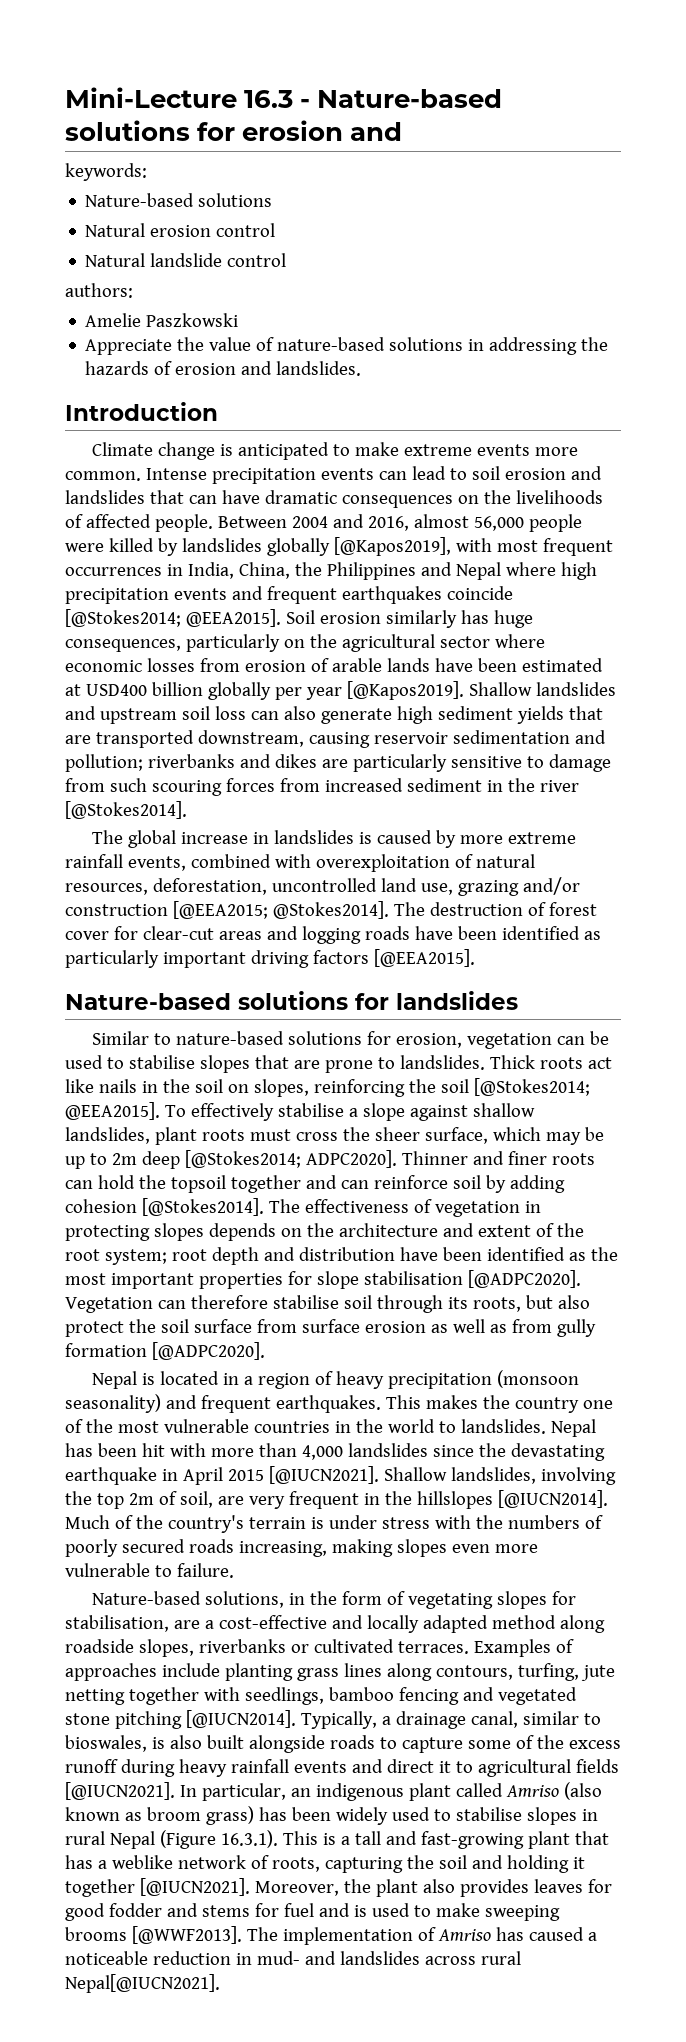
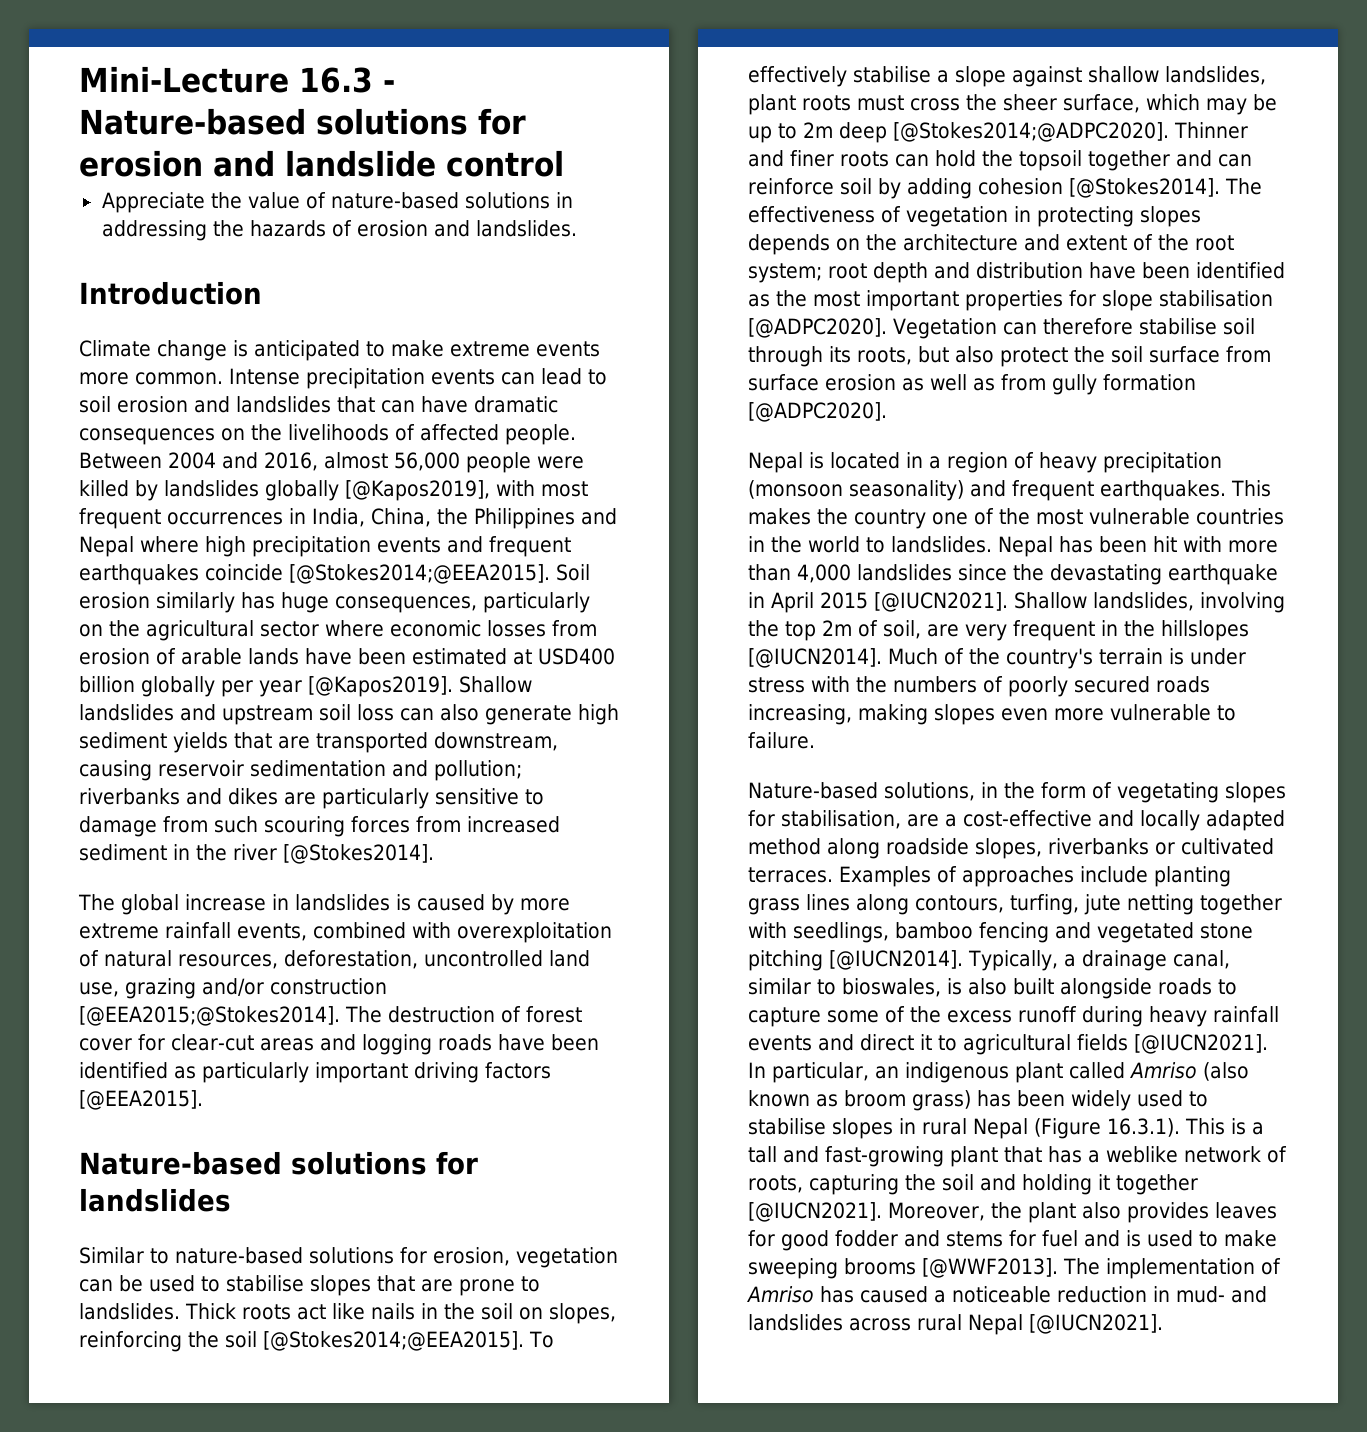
- Mini-Lecture 16.3 - Nature-based solutions for erosion and
- keywords:
- Nature-based solutions
- Natural erosion control
- Natural landslide control
+ Mini-Lecture 16.3 - Nature-based solutions for erosion and landslide control
- authors:
- Amelie Paszkowski
- Between 2004 and 2016, almost 56,000 people were killed by landslides globally [@Kapos2019], with most frequent occurrences in India, China, the Philippines and Nepal where high precipitation events and frequent earthquakes coincide [@Stokes2014; @EEA2015].
+ Between 2004 and 2016, almost 56,000 people were killed by landslides globally [@Kapos2019], with most frequent occurrences in India, China, the Philippines and Nepal where high precipitation events and frequent earthquakes coincide [@Stokes2014;@EEA2015].
- The global increase in landslides is caused by more extreme rainfall events, combined with overexploitation of natural resources, deforestation, uncontrolled land use, grazing and/or construction [@EEA2015; @Stokes2014].
+ The global increase in landslides is caused by more extreme rainfall events, combined with overexploitation of natural resources, deforestation, uncontrolled land use, grazing and/or construction [@EEA2015;@Stokes2014].
- Thick roots act like nails in the soil on slopes, reinforcing the soil [@Stokes2014; @EEA2015].
+ Thick roots act like nails in the soil on slopes, reinforcing the soil [@Stokes2014;@EEA2015].
- To effectively stabilise a slope against shallow landslides, plant roots must cross the sheer surface, which may be up to 2m deep [@Stokes2014; ADPC2020].
+ To effectively stabilise a slope against shallow landslides, plant roots must cross the sheer surface, which may be up to 2m deep [@Stokes2014;@ADPC2020].
- The implementation of Amriso has caused a noticeable reduction in mud- and landslides across rural Nepal[@IUCN2021].
+ The implementation of Amriso has caused a noticeable reduction in mud- and landslides across rural Nepal [@IUCN2021].

